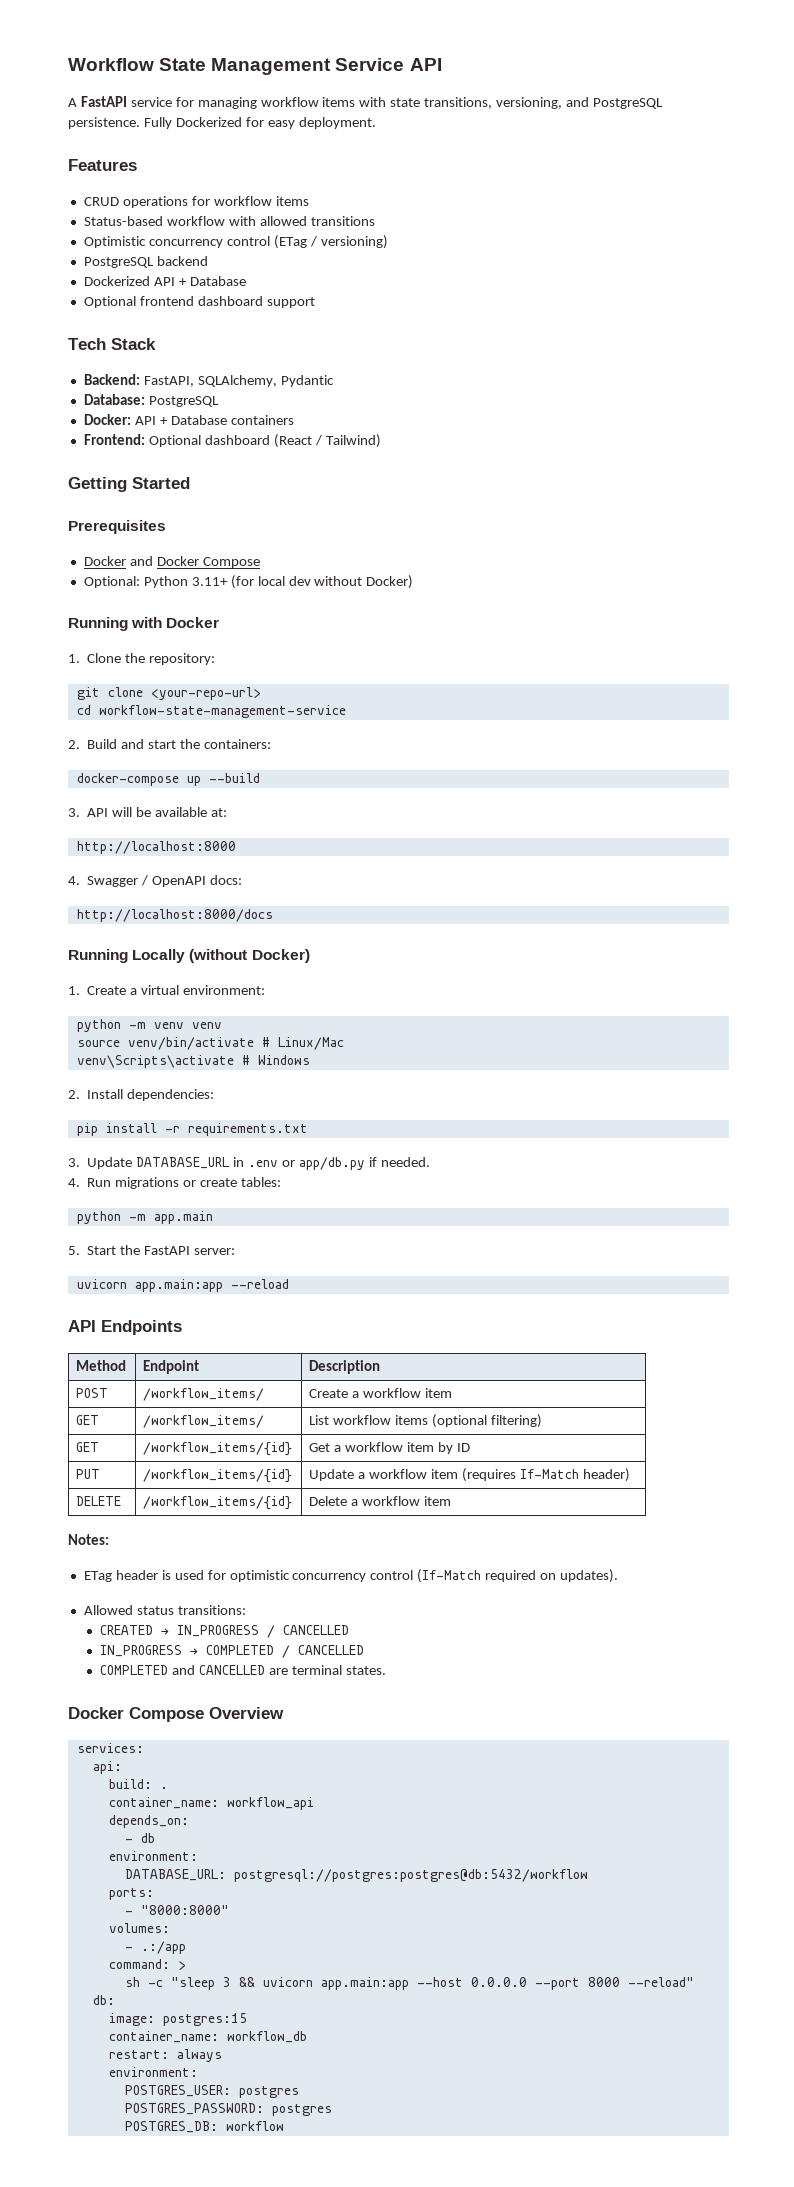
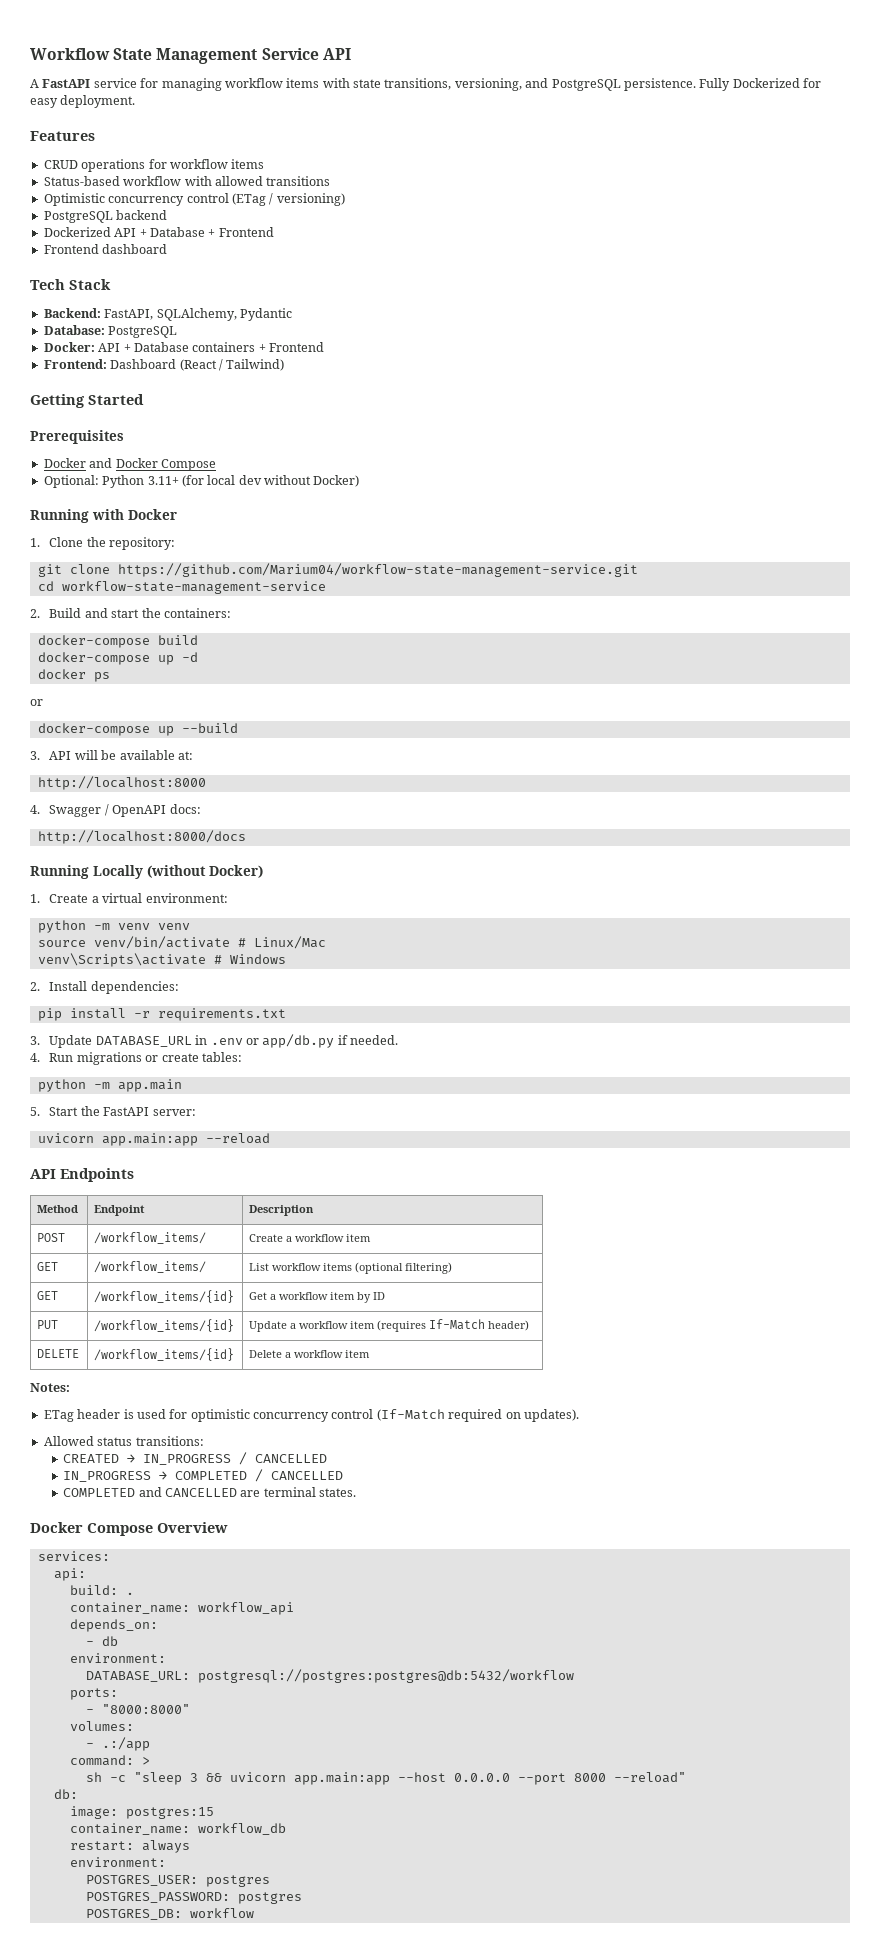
- Dockerized API + Database
- Optional frontend dashboard support
+ Dockerized API + Database + Frontend
+ Frontend dashboard
- Docker: API + Database containers
+ Docker: API + Database containers + Frontend
- Frontend: Optional dashboard (React / Tailwind)
+ Frontend: Dashboard (React / Tailwind)
- git clone <your-repo-url>
+ git clone https://github.com/Marium04/workflow-state-management-service.git
+ docker-compose build
+ docker-compose up -d
+ docker ps
+ or

